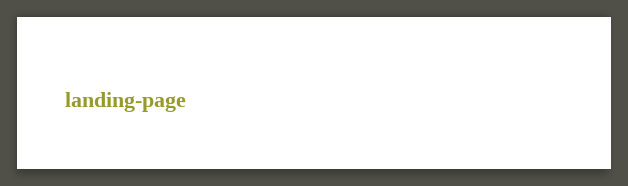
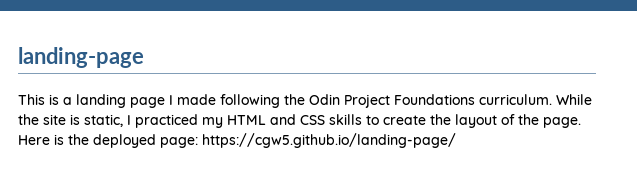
+ This is a landing page I made following the Odin Project Foundations curriculum. While the site is static, I practiced my HTML and CSS skills to create the layout of the page. Here is the deployed page: https://cgw5.github.io/landing-page/

